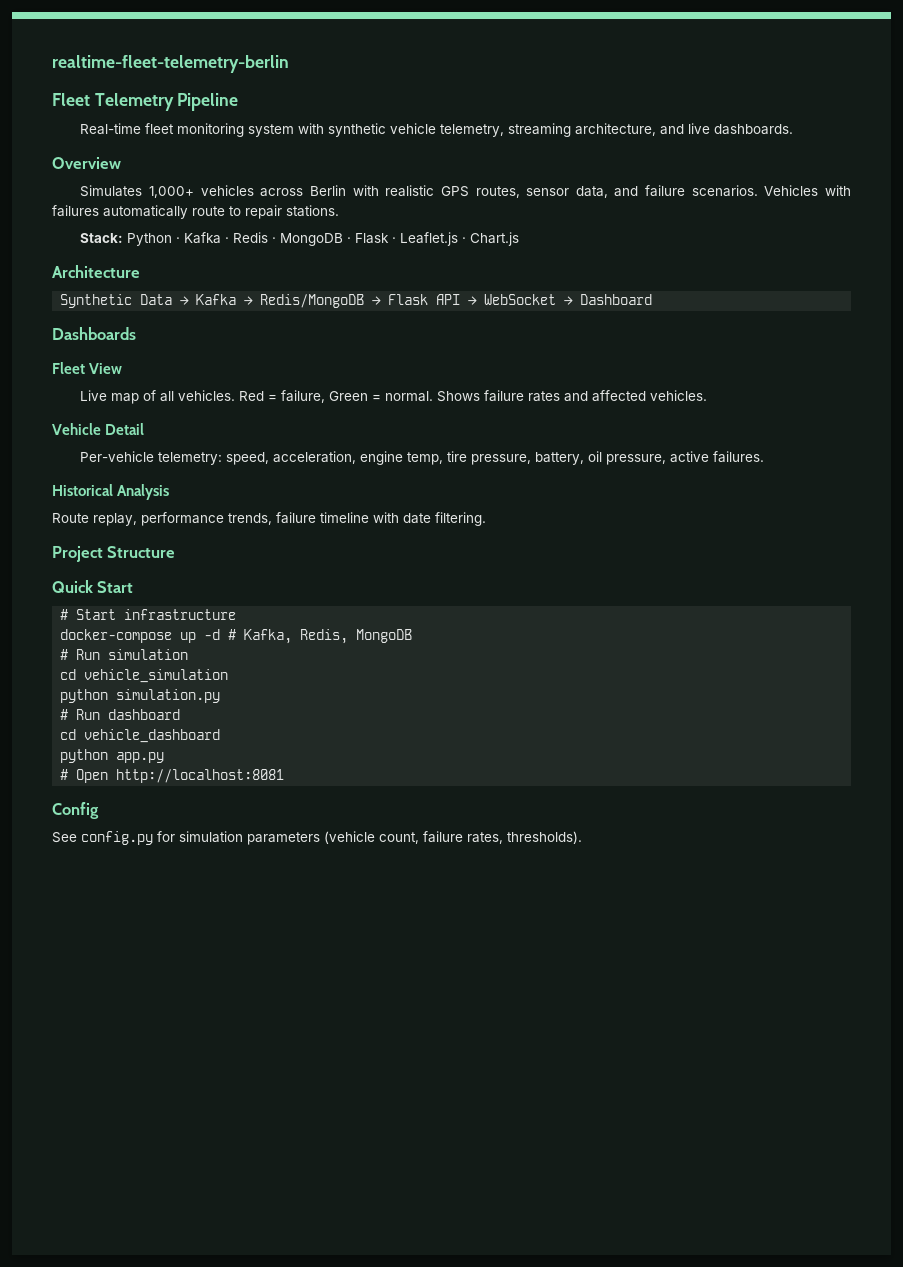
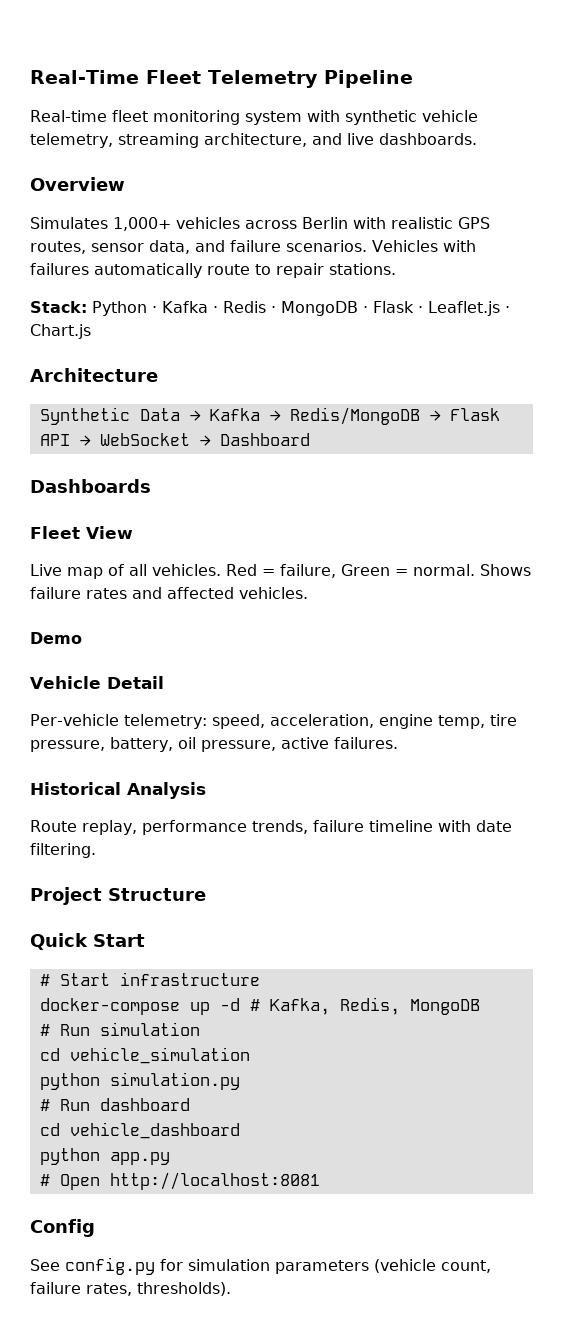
- realtime-fleet-telemetry-berlin
- Fleet Telemetry Pipeline
+ Real-Time Fleet Telemetry Pipeline
+ Demo

